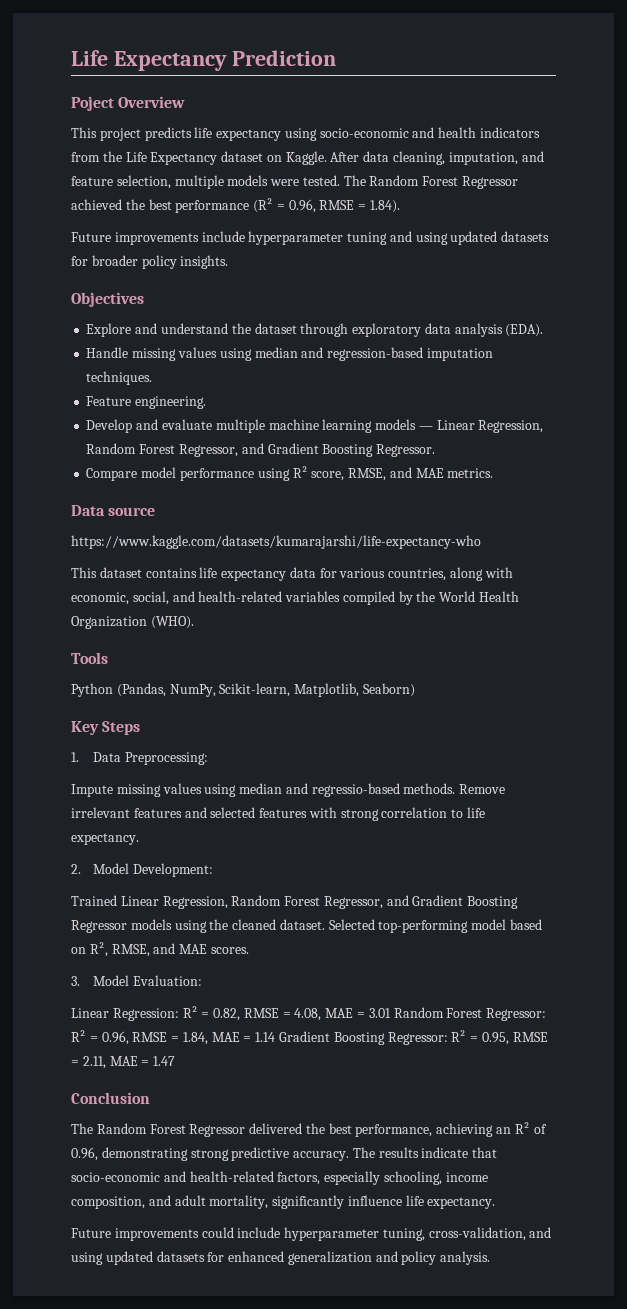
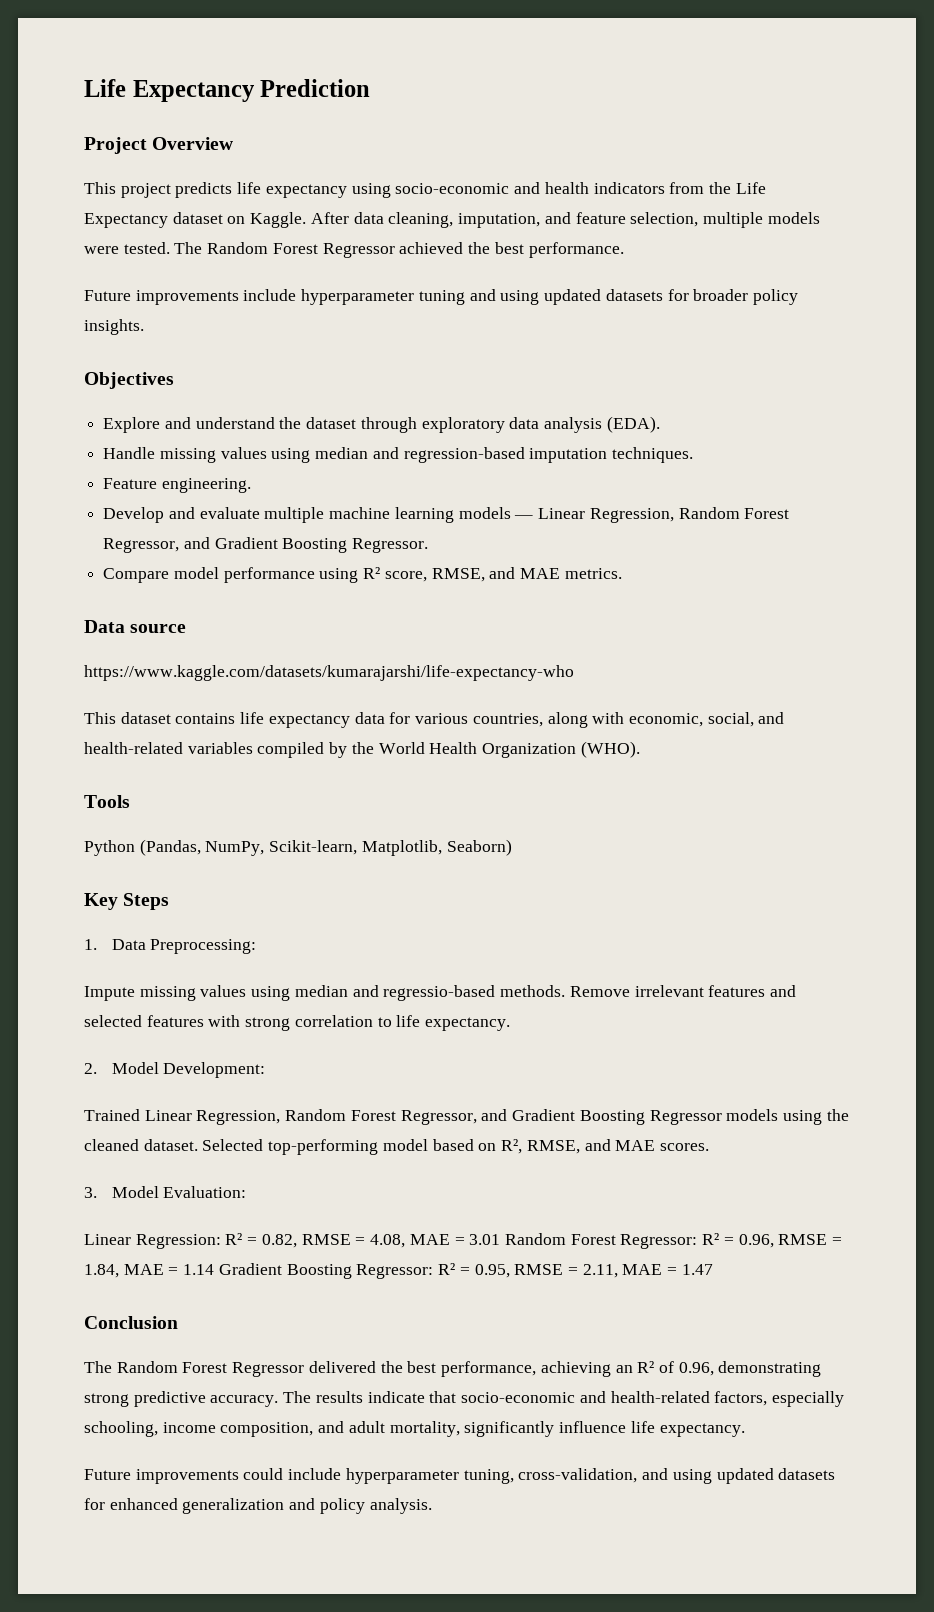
- Poject Overview
+ Project Overview
- The Random Forest Regressor achieved the best performance (R² = 0.96, RMSE = 1.84).
+ The Random Forest Regressor achieved the best performance.

